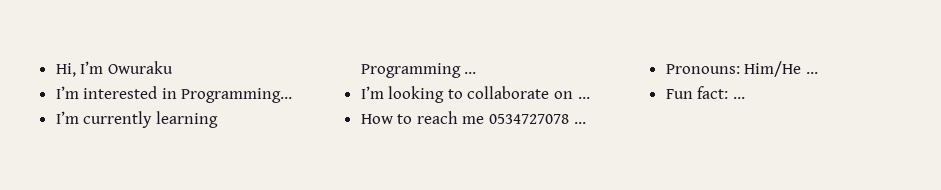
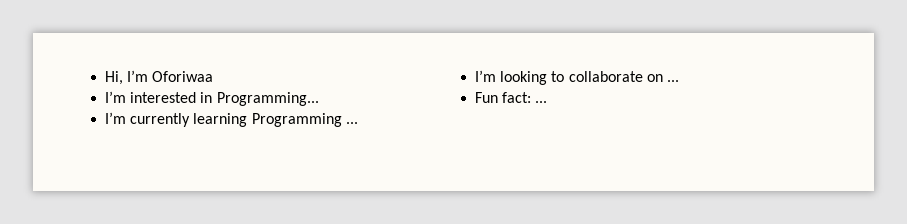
- Hi, I’m Owuraku
+ Hi, I’m Oforiwaa
- How to reach me 0534727078 ...
- Pronouns: Him/He ...

